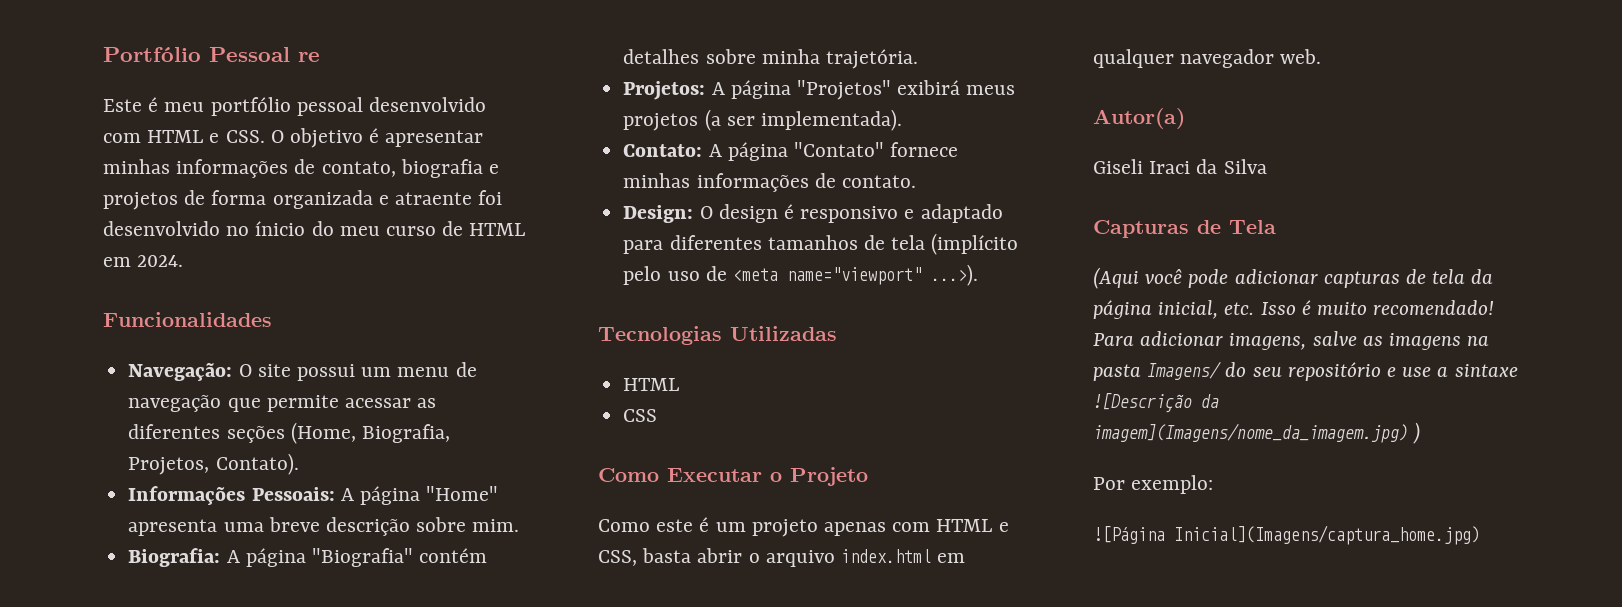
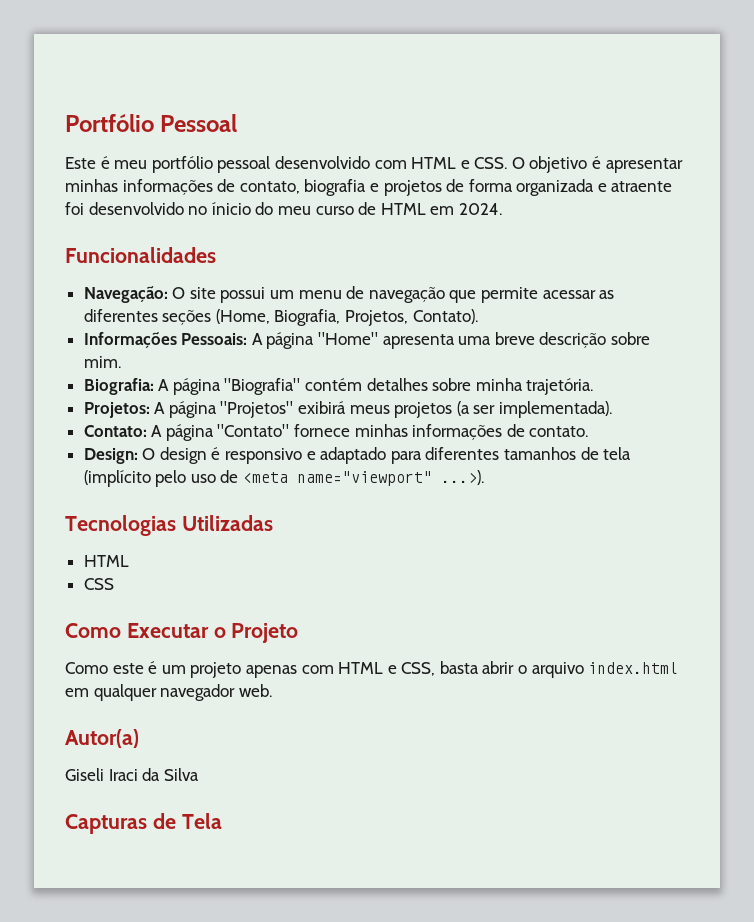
- Portfólio Pessoal re
+ Portfólio Pessoal
- (Aqui você pode adicionar capturas de tela da página inicial, etc. Isso é muito recomendado! Para adicionar imagens, salve as imagens na pasta Imagens/ do seu repositório e use a sintaxe ![Descrição da imagem](Imagens/nome_da_imagem.jpg) )
- Por exemplo:
- ![Página Inicial](Imagens/captura_home.jpg)

